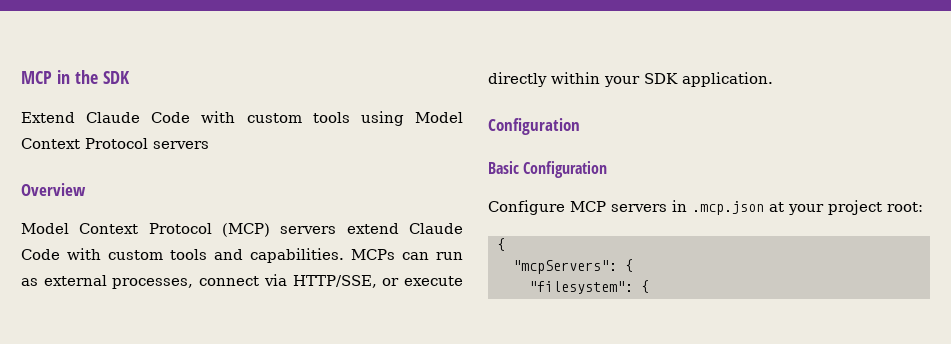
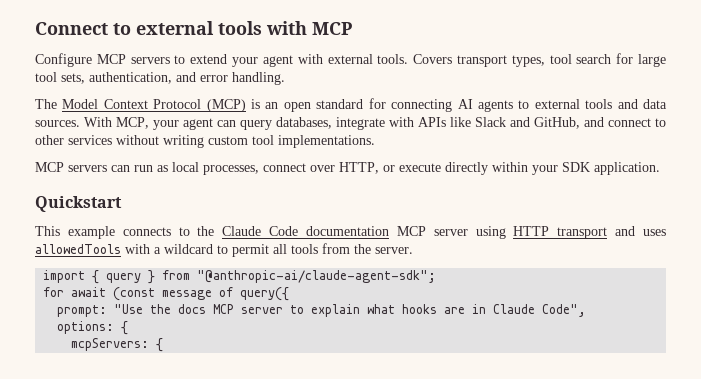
- MCP in the SDK
- Extend Claude Code with custom tools using Model Context Protocol servers
- Overview
- Model Context Protocol (MCP) servers extend Claude Code with custom tools and capabilities. MCPs can run as external processes, connect via HTTP/SSE, or execute directly within your SDK application.
- Configuration
- Basic Configuration
- Configure MCP servers in .mcp.json at your project root:
- {
- "mcpServers": {
- "filesystem": {
+ Connect to external tools with MCP
+ Configure MCP servers to extend your agent with external tools. Covers transport types, tool search for large tool sets, authentication, and error handling.
+ The Model Context Protocol (MCP) is an open standard for connecting AI agents to external tools and data sources. With MCP, your agent can query databases, integrate with APIs like Slack and GitHub, and connect to other services without writing custom tool implementations.
+ MCP servers can run as local processes, connect over HTTP, or execute directly within your SDK application.
+ Quickstart
+ This example connects to the Claude Code documentation MCP server using HTTP transport and uses allowedTools with a wildcard to permit all tools from the server.
+ import { query } from "@anthropic-ai/claude-agent-sdk";
+ for await (const message of query({
+ prompt: "Use the docs MCP server to explain what hooks are in Claude Code",
+ options: {
+ mcpServers: {

